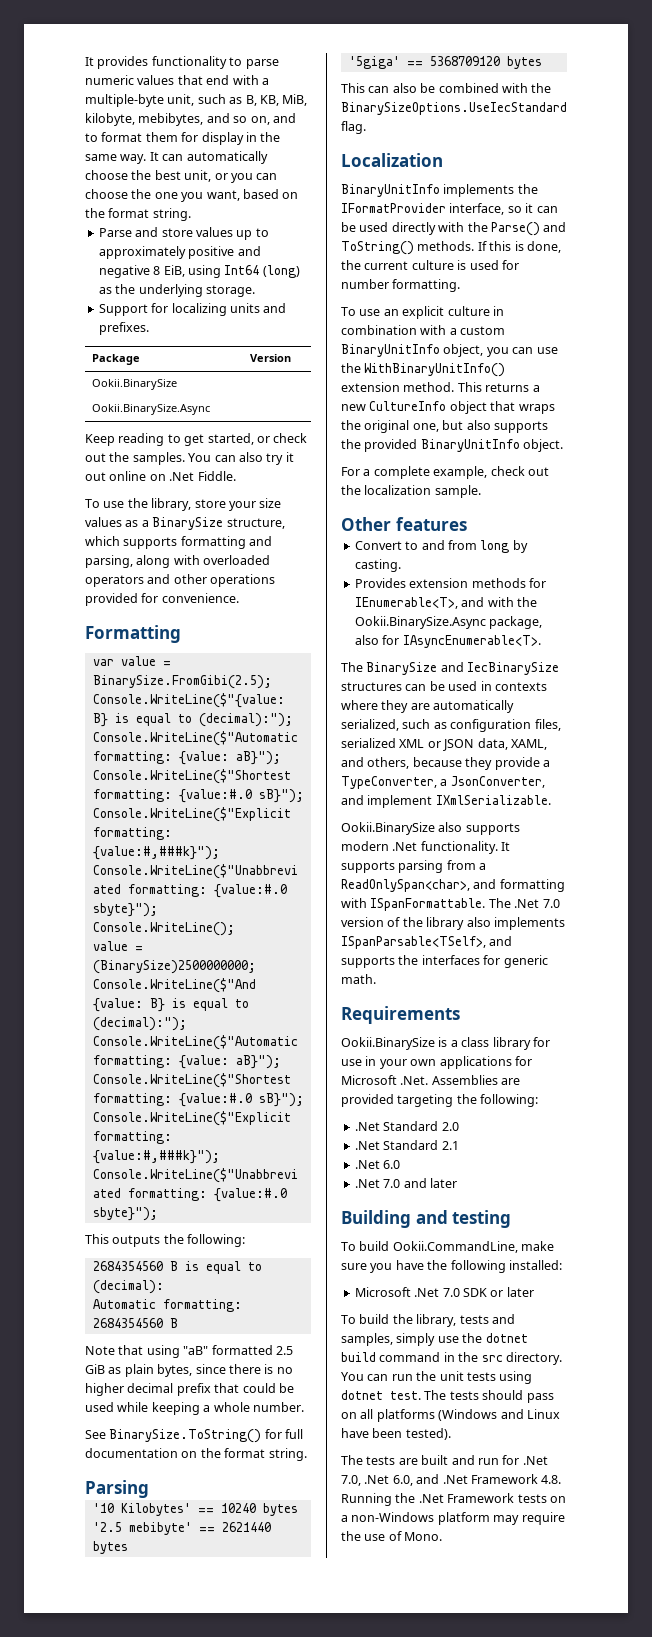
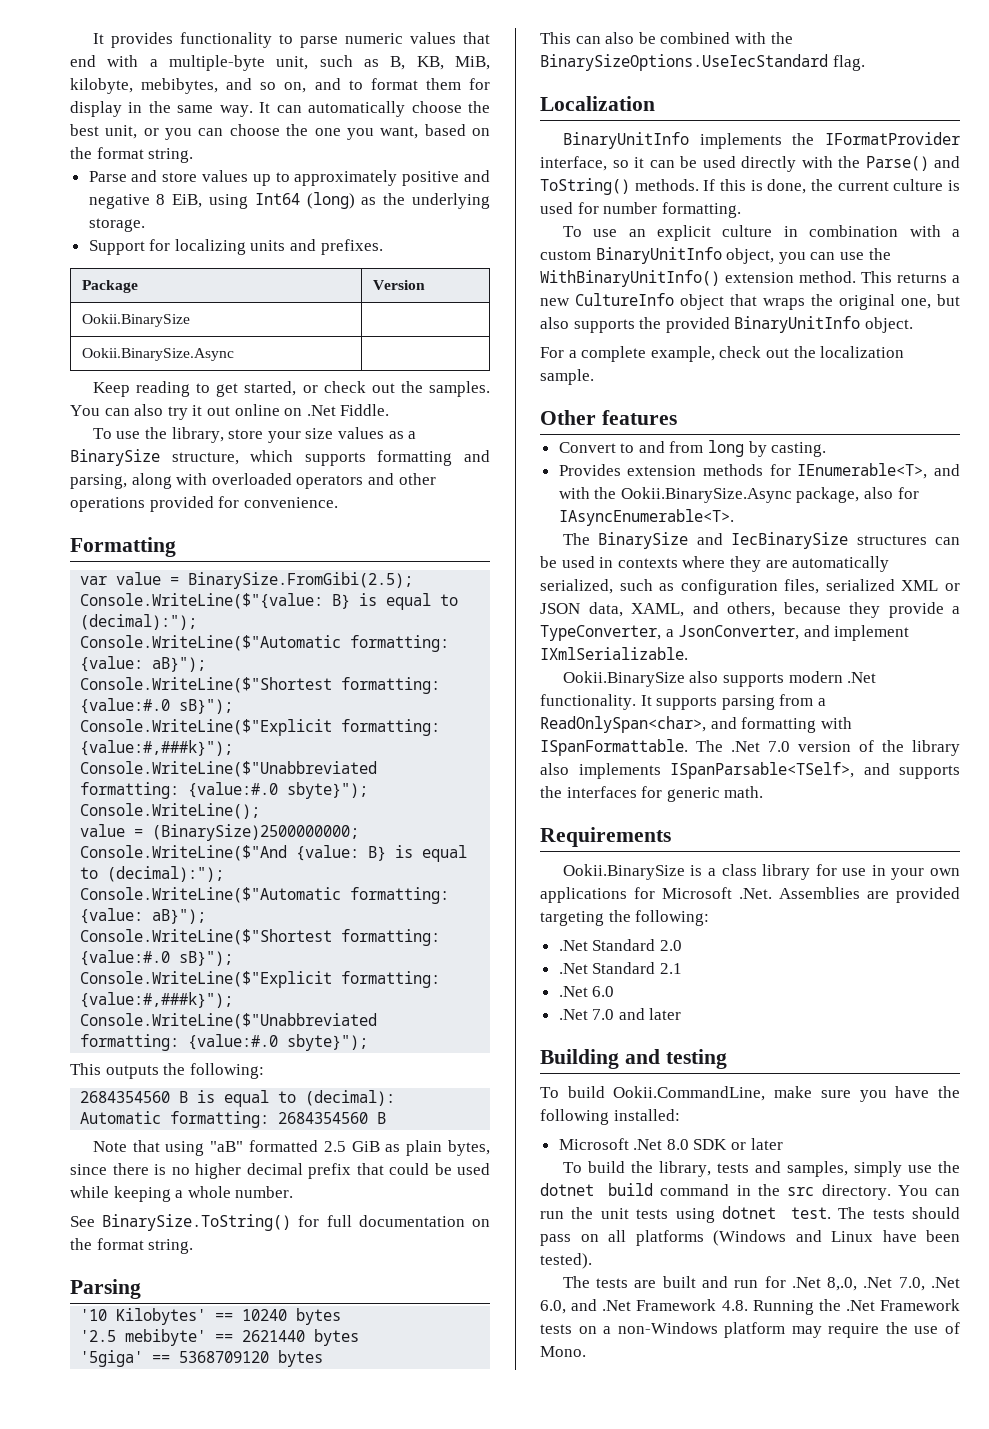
- Microsoft .Net 7.0 SDK or later
+ Microsoft .Net 8.0 SDK or later
- The tests are built and run for .Net 7.0, .Net 6.0, and .Net Framework 4.8. Running the .Net Framework tests on a non-Windows platform may require the use of Mono.
+ The tests are built and run for .Net 8,.0, .Net 7.0, .Net 6.0, and .Net Framework 4.8. Running the .Net Framework tests on a non-Windows platform may require the use of Mono.

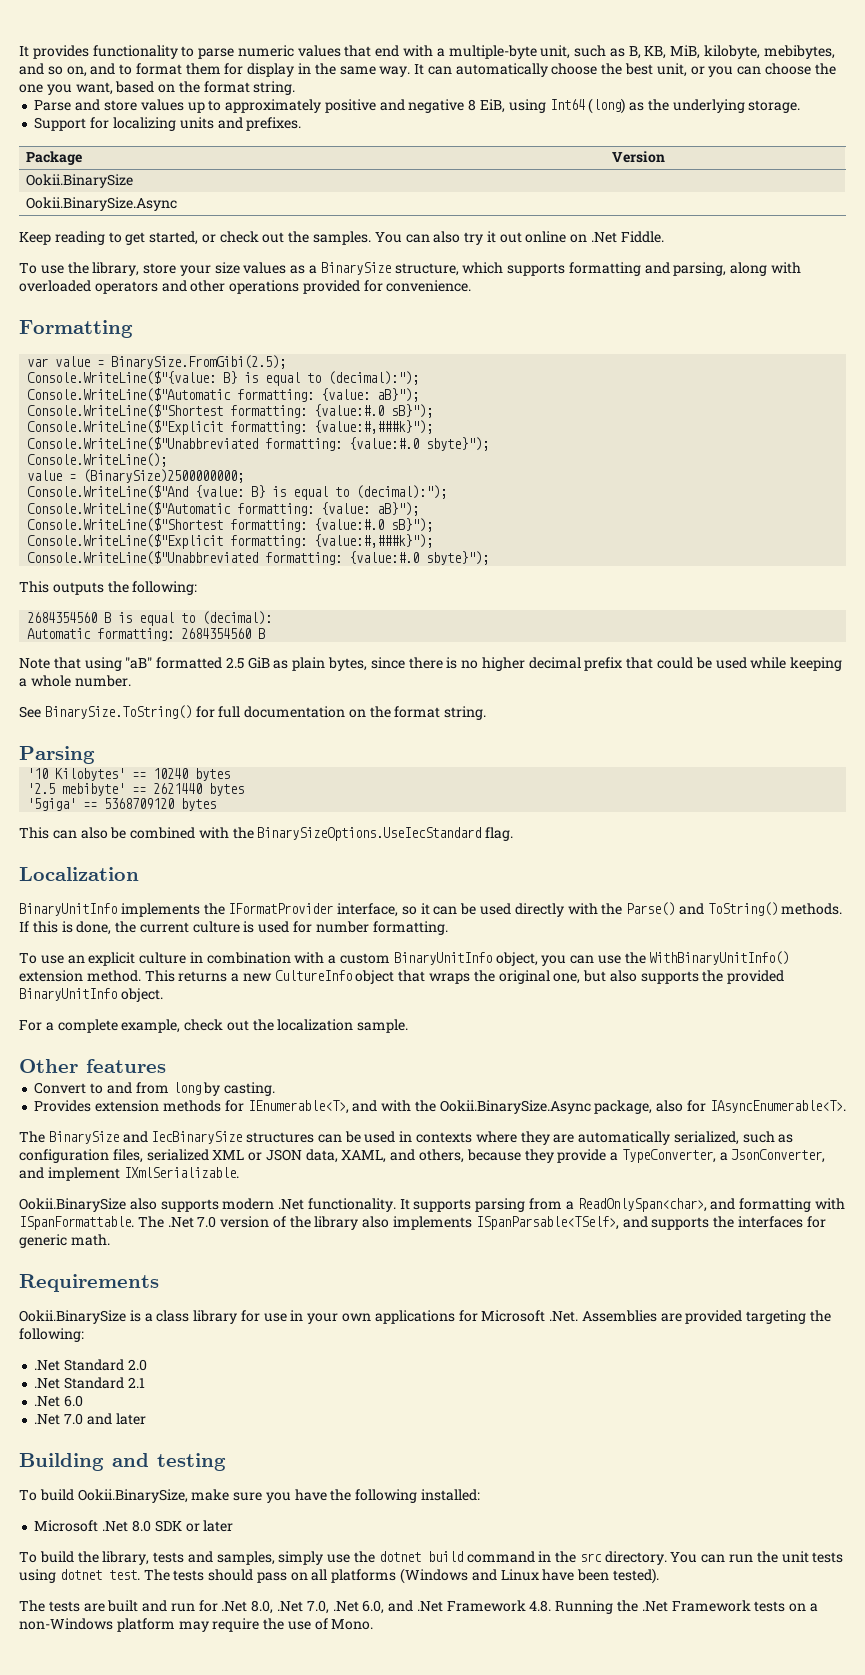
- To build Ookii.CommandLine, make sure you have the following installed:
+ To build Ookii.BinarySize, make sure you have the following installed:
- The tests are built and run for .Net 8,.0, .Net 7.0, .Net 6.0, and .Net Framework 4.8. Running the .Net Framework tests on a non-Windows platform may require the use of Mono.
+ The tests are built and run for .Net 8.0, .Net 7.0, .Net 6.0, and .Net Framework 4.8. Running the .Net Framework tests on a non-Windows platform may require the use of Mono.

